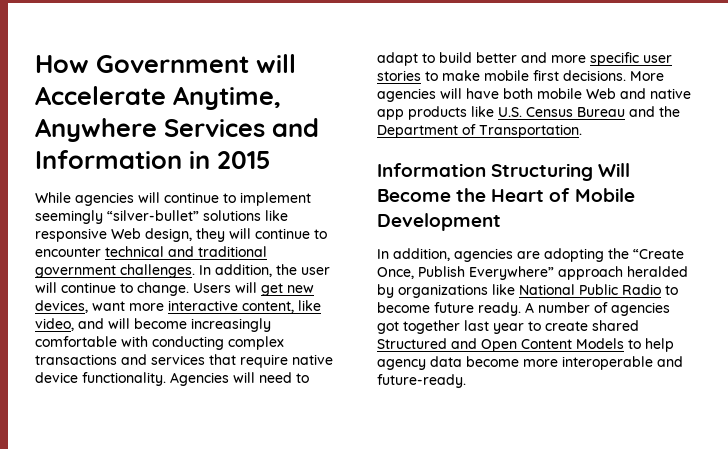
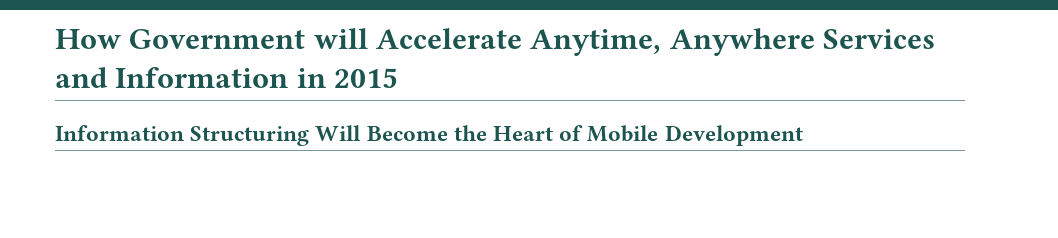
- While agencies will continue to implement seemingly “silver-bullet” solutions like responsive Web design, they will continue to encounter technical and traditional government challenges. In addition, the user will continue to change. Users will get new devices, want more interactive content, like video, and will become increasingly comfortable with conducting complex transactions and services that require native device functionality. Agencies will need to adapt to build better and more specific user stories to make mobile first decisions. More agencies will have both mobile Web and native app products like U.S. Census Bureau and the Department of Transportation.
- In addition, agencies are adopting the “Create Once, Publish Everywhere” approach heralded by organizations like National Public Radio to become future ready. A number of agencies got together last year to create shared Structured and Open Content Models to help agency data become more interoperable and future-ready.

